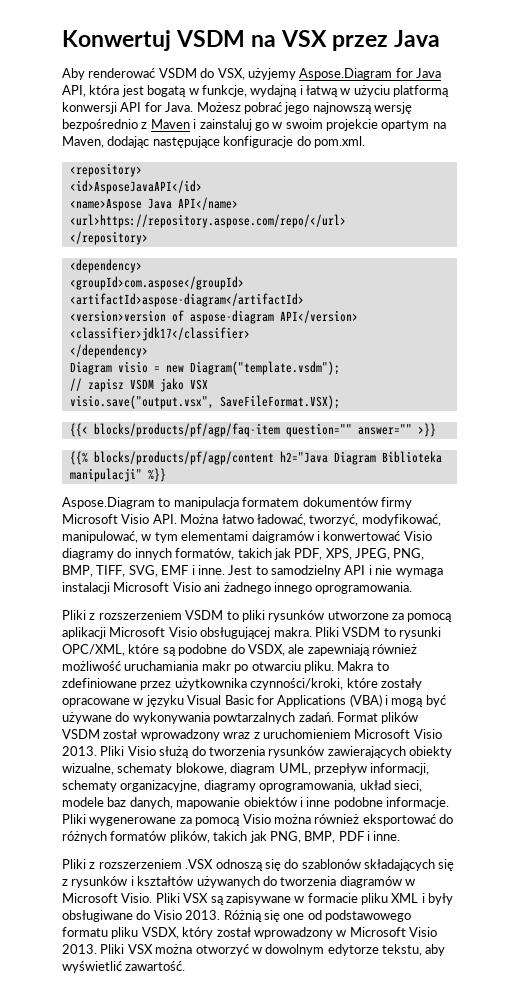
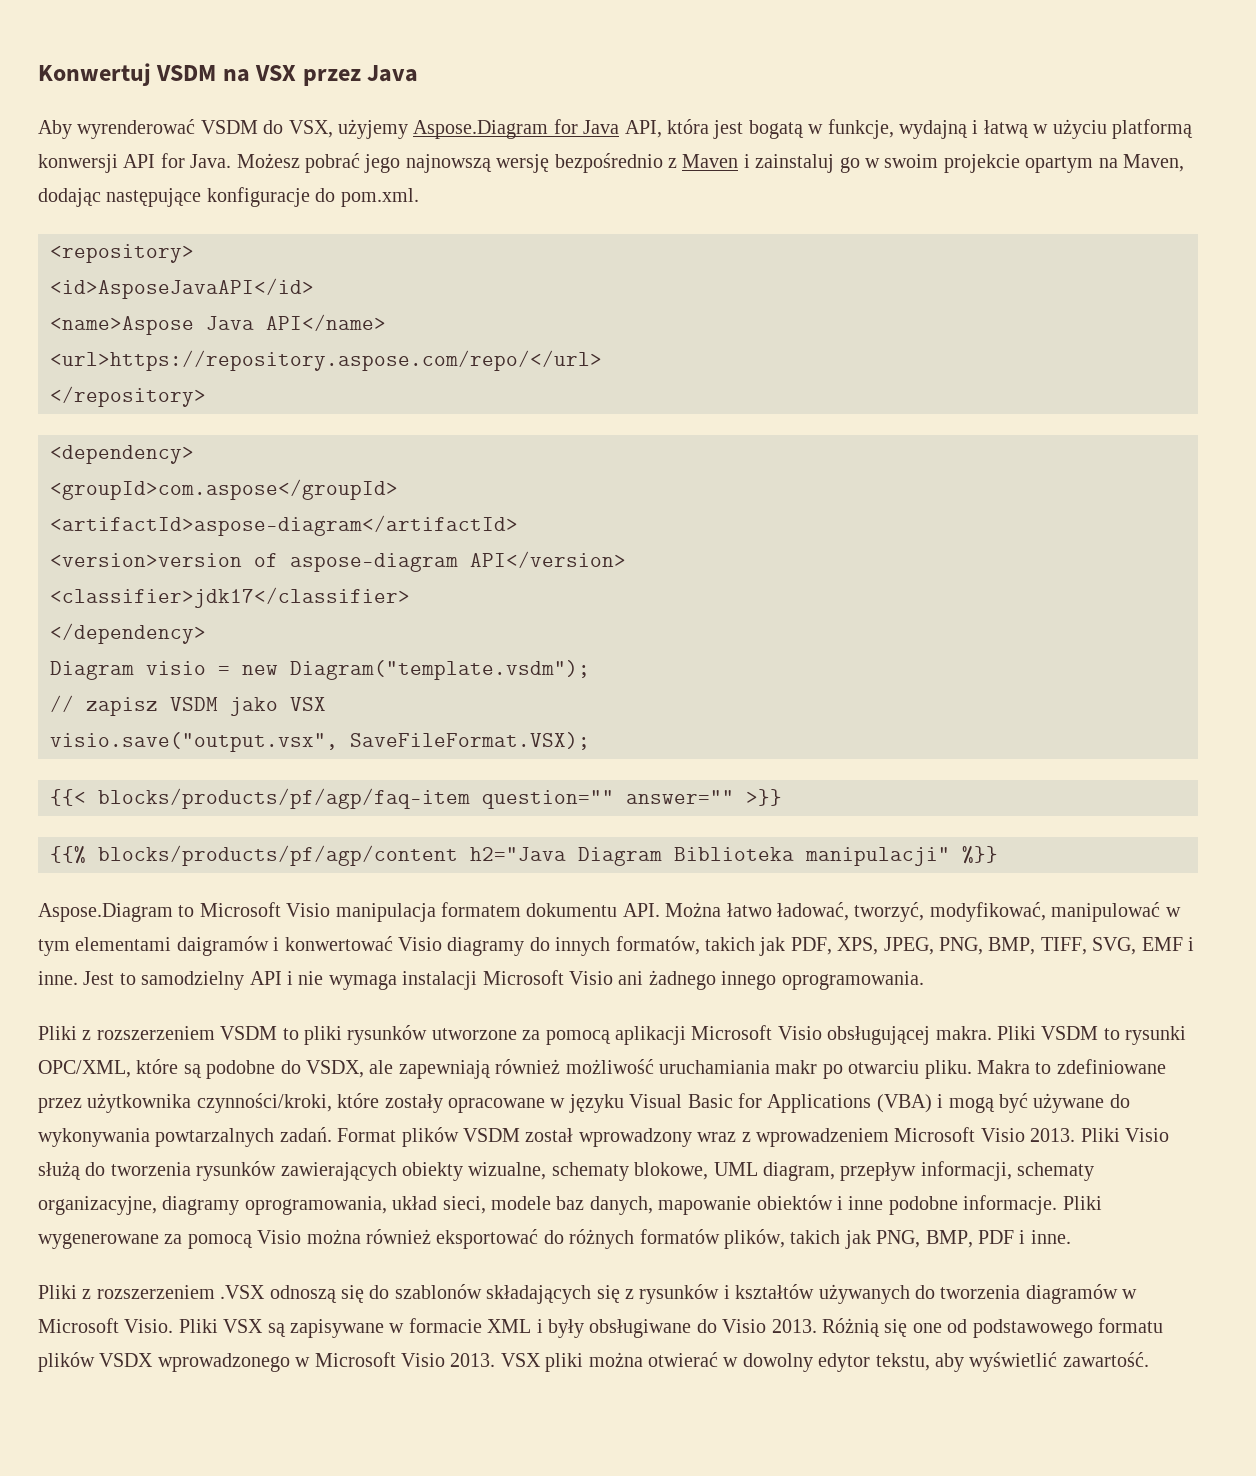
- Aby renderować VSDM do VSX, użyjemy Aspose.Diagram for Java API, która jest bogatą w funkcje, wydajną i łatwą w użyciu platformą konwersji API for Java.
+ Aby wyrenderować VSDM do VSX, użyjemy Aspose.Diagram for Java API, która jest bogatą w funkcje, wydajną i łatwą w użyciu platformą konwersji API for Java.
- Aspose.Diagram to manipulacja formatem dokumentów firmy Microsoft Visio API. Można łatwo ładować, tworzyć, modyfikować, manipulować, w tym elementami daigramów i konwertować Visio diagramy do innych formatów, takich jak PDF, XPS, JPEG, PNG, BMP, TIFF, SVG, EMF i inne.
+ Aspose.Diagram to Microsoft Visio manipulacja formatem dokumentu API. Można łatwo ładować, tworzyć, modyfikować, manipulować w tym elementami daigramów i konwertować Visio diagramy do innych formatów, takich jak PDF, XPS, JPEG, PNG, BMP, TIFF, SVG, EMF i inne.
- Format plików VSDM został wprowadzony wraz z uruchomieniem Microsoft Visio 2013.
+ Format plików VSDM został wprowadzony wraz z wprowadzeniem Microsoft Visio 2013.
- Pliki Visio służą do tworzenia rysunków zawierających obiekty wizualne, schematy blokowe, diagram UML, przepływ informacji, schematy organizacyjne, diagramy oprogramowania, układ sieci, modele baz danych, mapowanie obiektów i inne podobne informacje.
+ Pliki Visio służą do tworzenia rysunków zawierających obiekty wizualne, schematy blokowe, UML diagram, przepływ informacji, schematy organizacyjne, diagramy oprogramowania, układ sieci, modele baz danych, mapowanie obiektów i inne podobne informacje.
- Pliki VSX są zapisywane w formacie pliku XML i były obsługiwane do Visio 2013.
+ Pliki VSX są zapisywane w formacie XML i były obsługiwane do Visio 2013.
- Różnią się one od podstawowego formatu pliku VSDX, który został wprowadzony w Microsoft Visio 2013. Pliki VSX można otworzyć w dowolnym edytorze tekstu, aby wyświetlić zawartość.
+ Różnią się one od podstawowego formatu plików VSDX wprowadzonego w Microsoft Visio 2013. VSX pliki można otwierać w dowolny edytor tekstu, aby wyświetlić zawartość.

